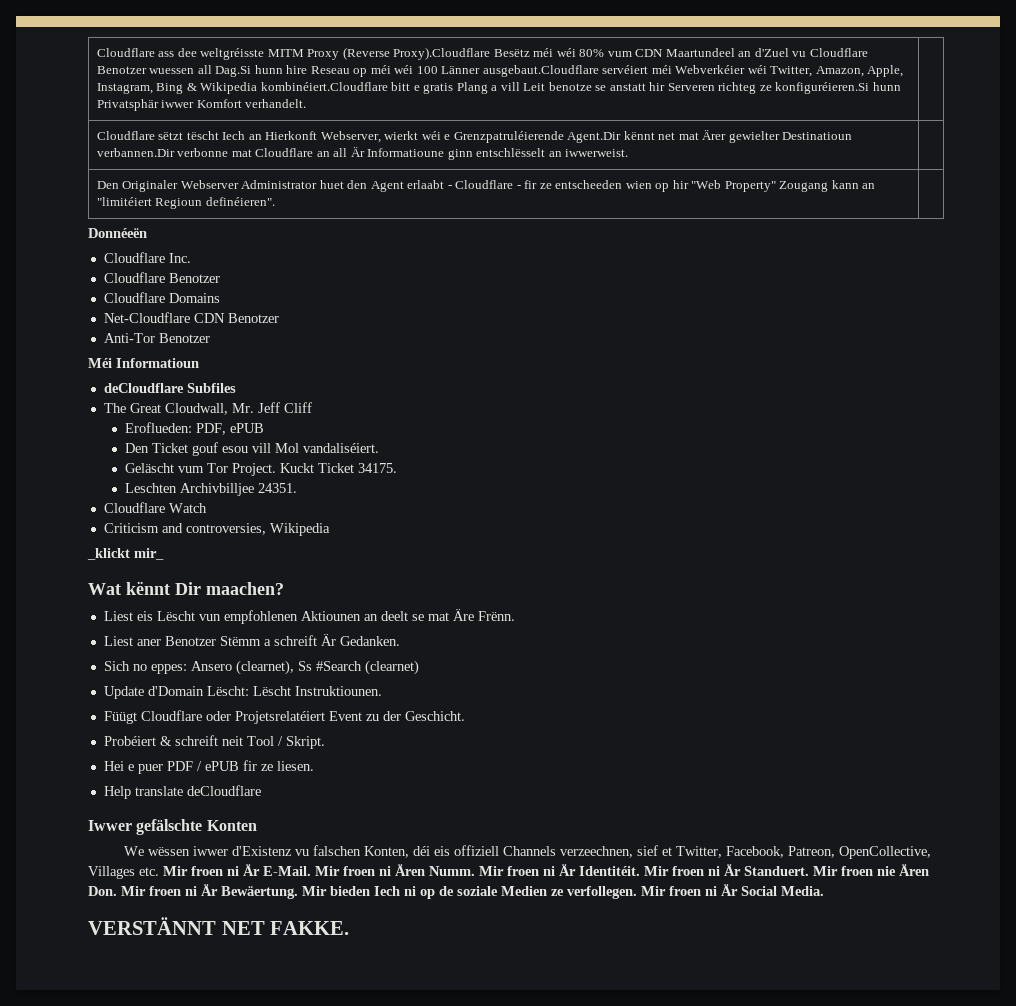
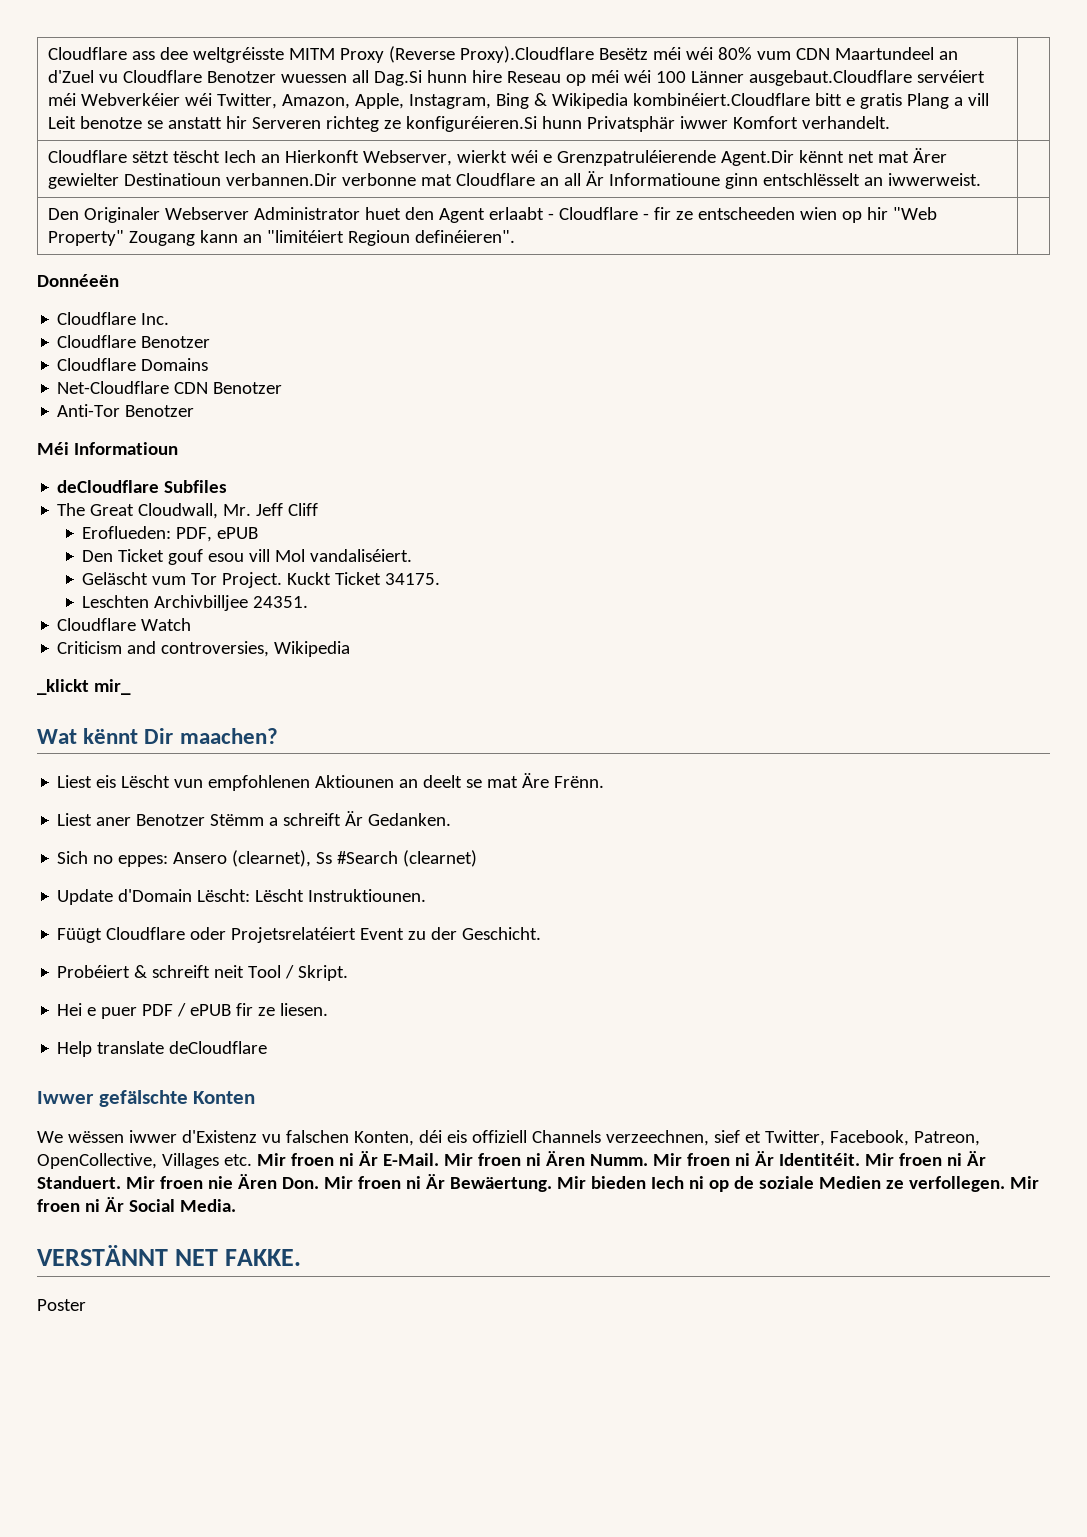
+ Poster

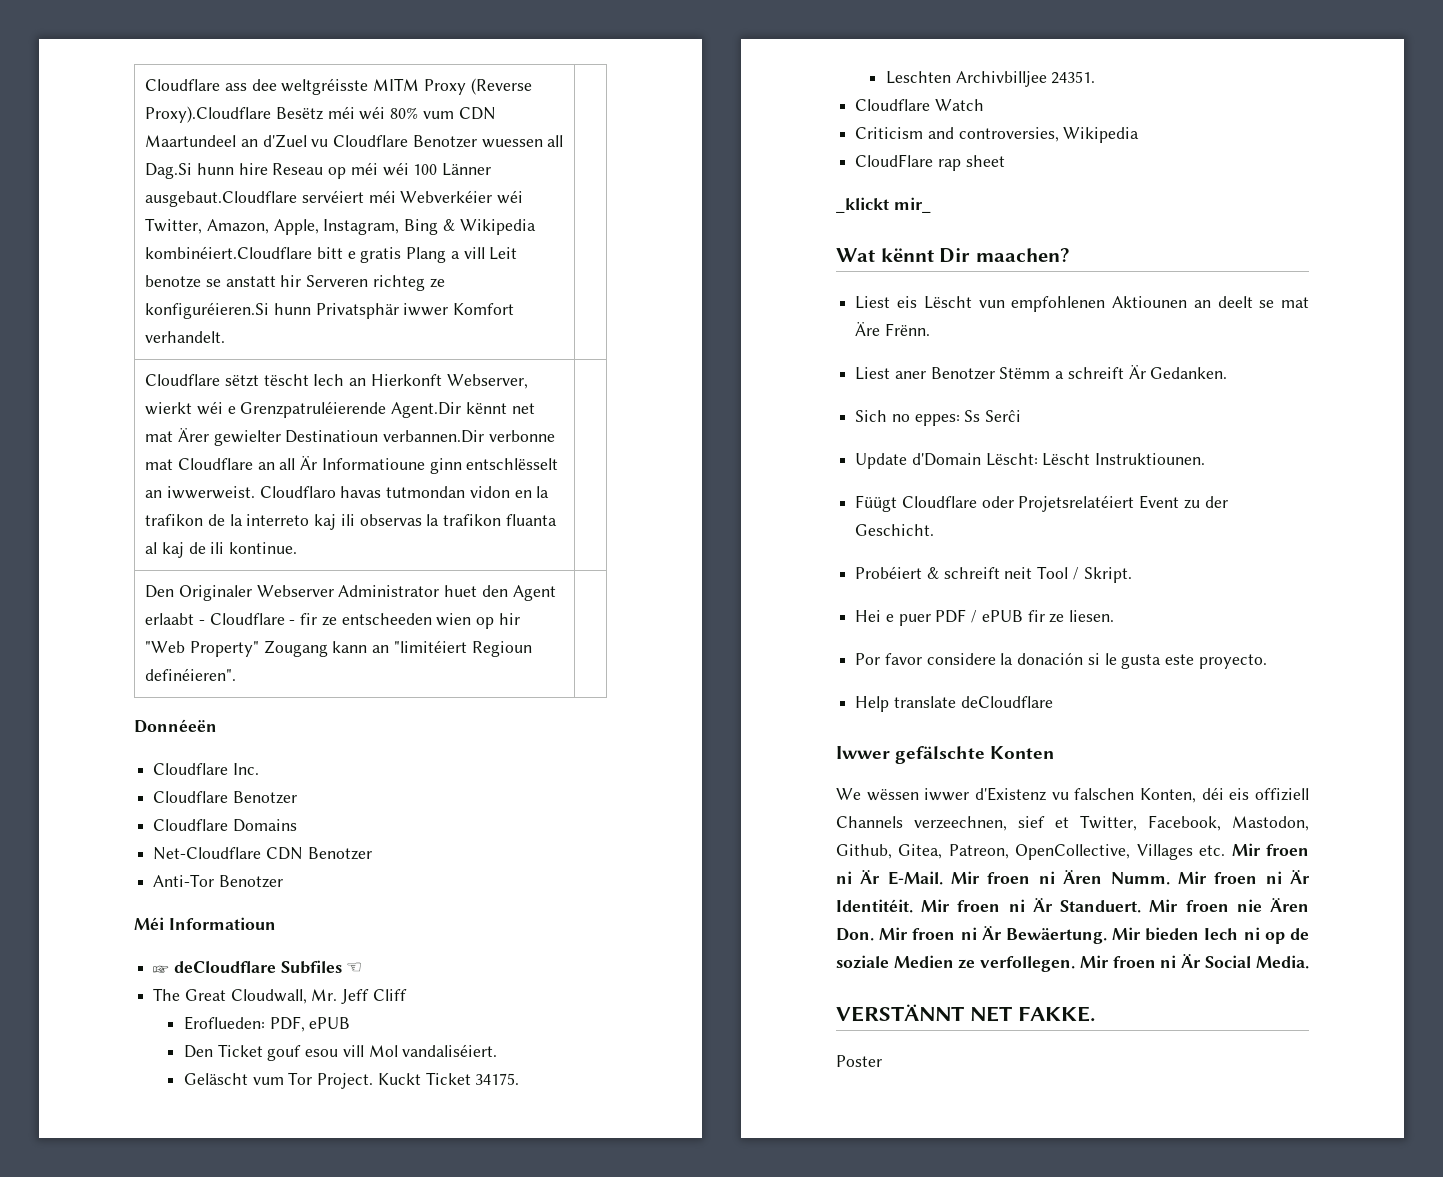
+ Cloudflaro havas tutmondan vidon en la trafikon de la interreto kaj ili observas la trafikon fluanta al kaj de ili kontinue.
- deCloudflare Subfiles
+ ☞ deCloudflare Subfiles ☜
+ CloudFlare rap sheet
- Sich no eppes: Ansero (clearnet), Ss #Search (clearnet)
+ Sich no eppes: Ss Serĉi
+ Por favor considere la donación si le gusta este proyecto.
- We wëssen iwwer d'Existenz vu falschen Konten, déi eis offiziell Channels verzeechnen, sief et Twitter, Facebook, Patreon, OpenCollective, Villages etc. Mir froen ni Är E-Mail.
+ We wëssen iwwer d'Existenz vu falschen Konten, déi eis offiziell Channels verzeechnen, sief et Twitter, Facebook, Mastodon, Github, Gitea, Patreon, OpenCollective, Villages etc. Mir froen ni Är E-Mail.

